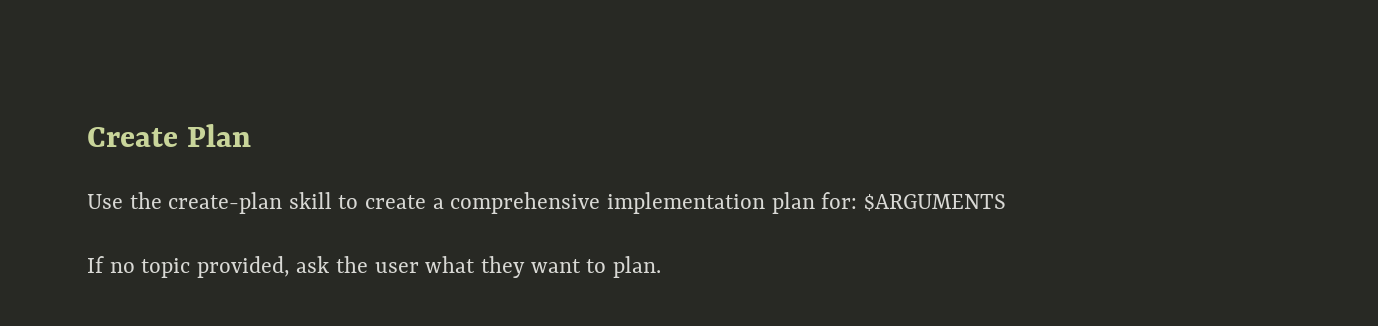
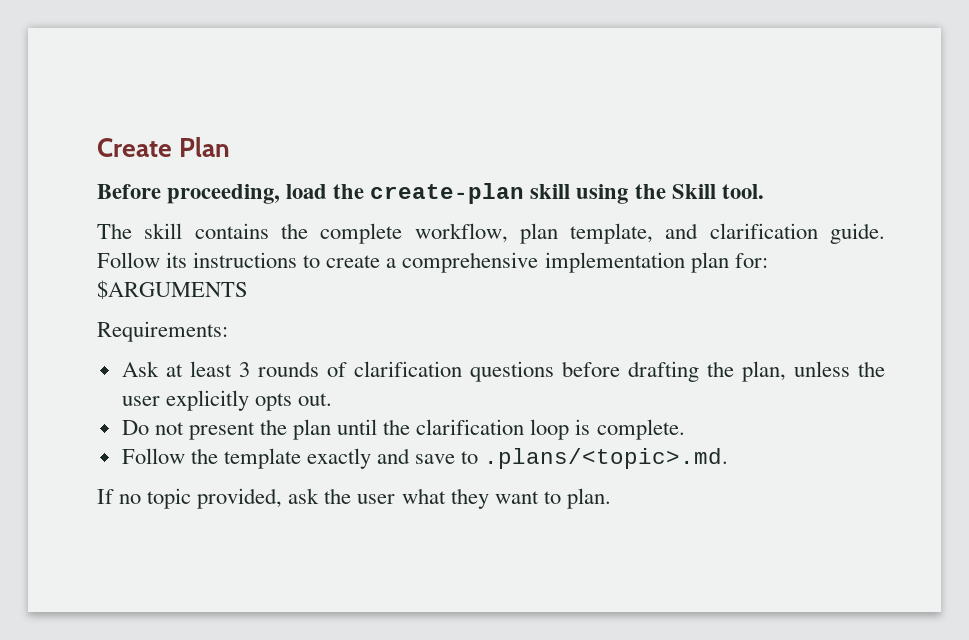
- Use the create-plan skill to create a comprehensive implementation plan for: $ARGUMENTS
+ Before proceeding, load the create-plan skill using the Skill tool.
+ The skill contains the complete workflow, plan template, and clarification guide. Follow its instructions to create a comprehensive implementation plan for: $ARGUMENTS
+ Requirements:
+ Ask at least 3 rounds of clarification questions before drafting the plan, unless the user explicitly opts out.
+ Do not present the plan until the clarification loop is complete.
+ Follow the template exactly and save to .plans/<topic>.md.

